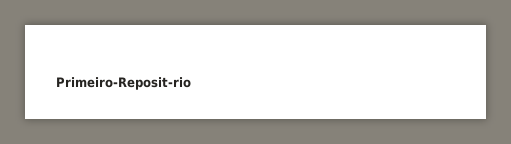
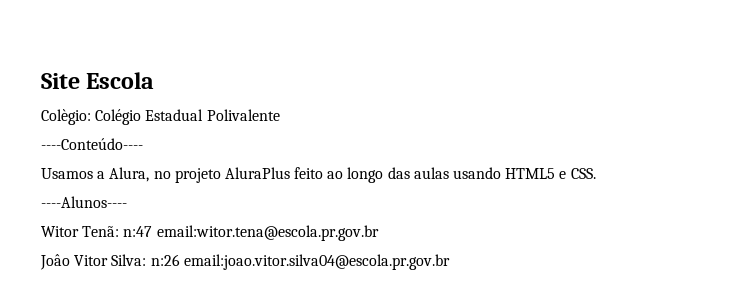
- Primeiro-Reposit-rio
+ Site Escola
+ Colègio: Colégio Estadual Polivalente
+ ----Conteúdo----
+ Usamos a Alura, no projeto AluraPlus feito ao longo das aulas usando HTML5 e CSS.
+ ----Alunos----
+ Witor Tenã: n:47 email:witor.tena@escola.pr.gov.br
+ Joâo Vitor Silva: n:26 email:joao.vitor.silva04@escola.pr.gov.br

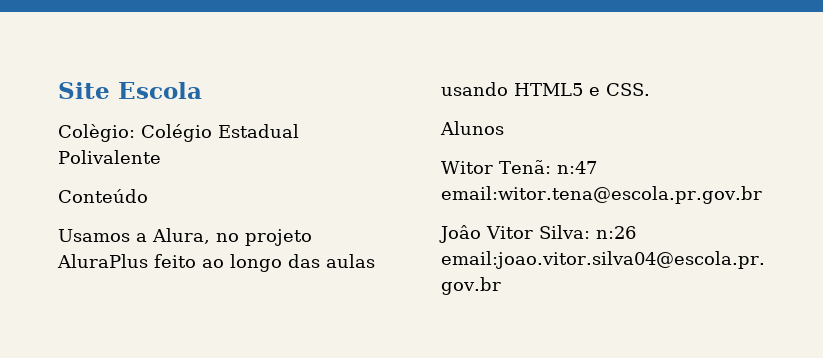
- ----Conteúdo----
+ Conteúdo
- ----Alunos----
+ Alunos

